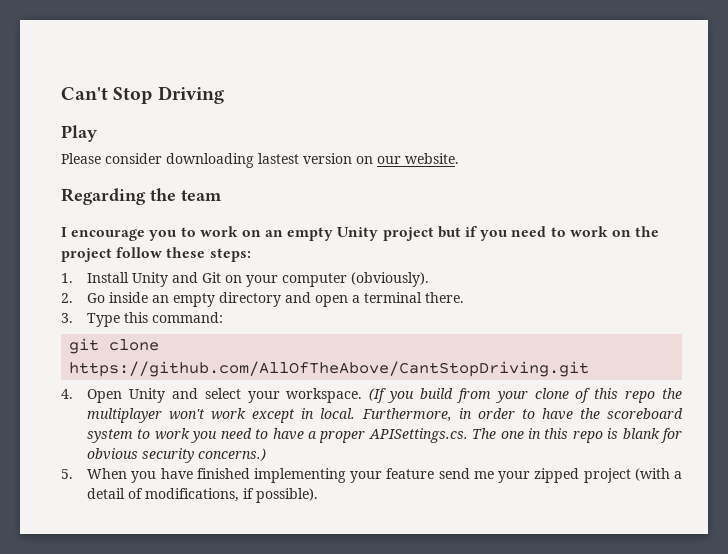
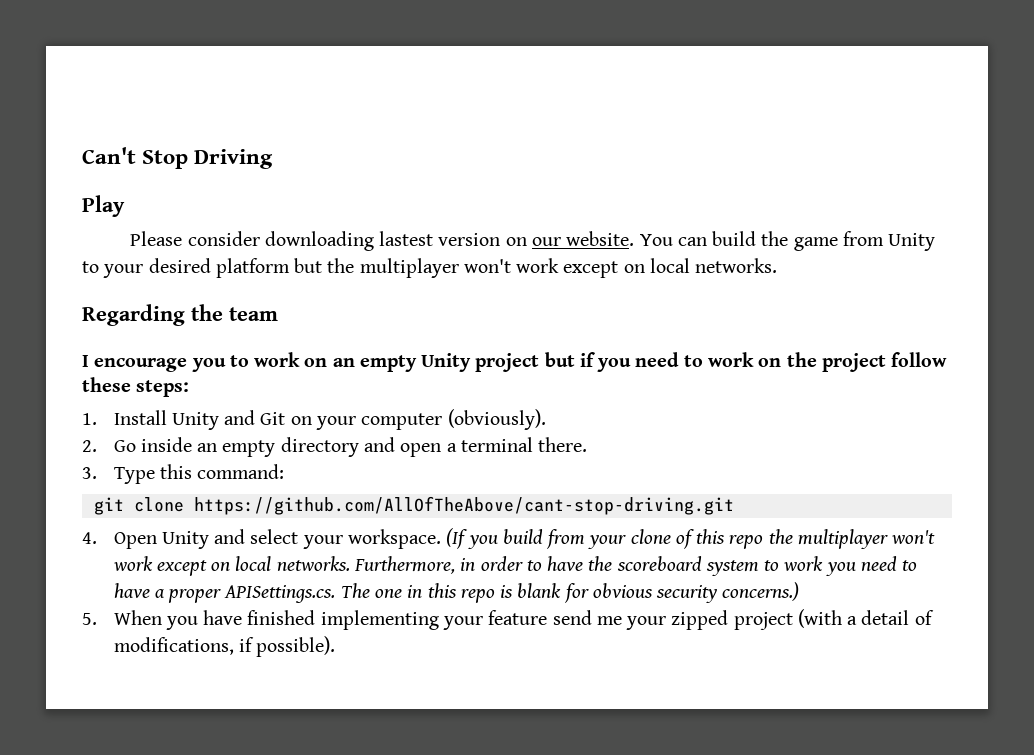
+ You can build the game from Unity to your desired platform but the multiplayer won't work except on local networks.
- git clone https://github.com/AllOfTheAbove/CantStopDriving.git
+ git clone https://github.com/AllOfTheAbove/cant-stop-driving.git
- (If you build from your clone of this repo the multiplayer won't work except in local.
+ (If you build from your clone of this repo the multiplayer won't work except on local networks.

